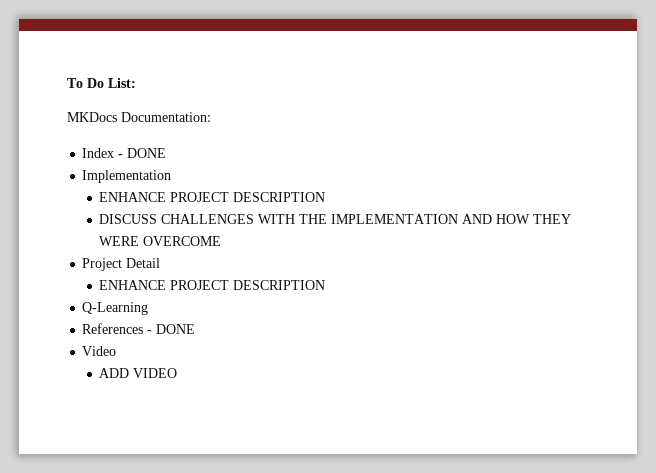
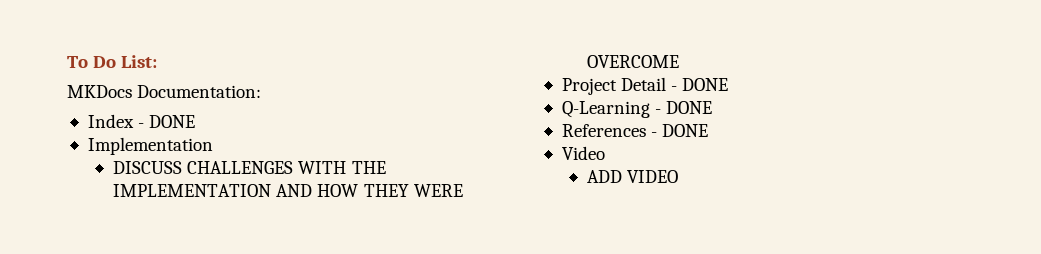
  Implementation
- ENHANCE PROJECT DESCRIPTION
- Project Detail
- ENHANCE PROJECT DESCRIPTION
+ Project Detail - DONE
- Q-Learning
+ Q-Learning - DONE

